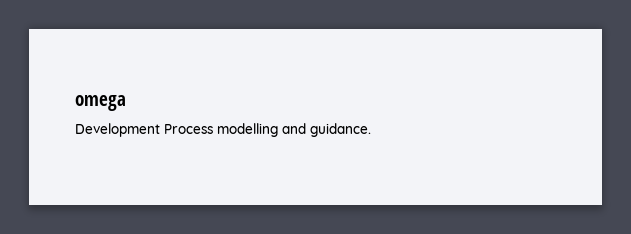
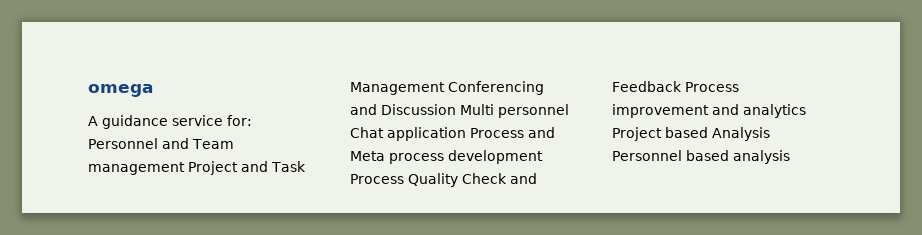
- Development Process modelling and guidance.
+ A guidance service for: Personnel and Team management Project and Task Management Conferencing and Discussion Multi personnel Chat application Process and Meta process development Process Quality Check and Feedback Process improvement and analytics Project based Analysis Personnel based analysis

